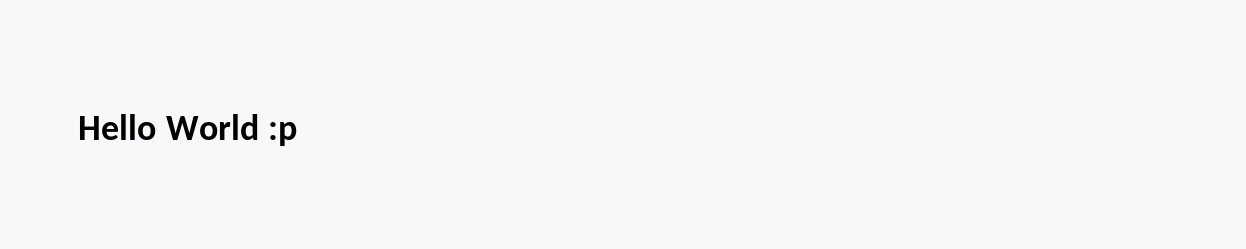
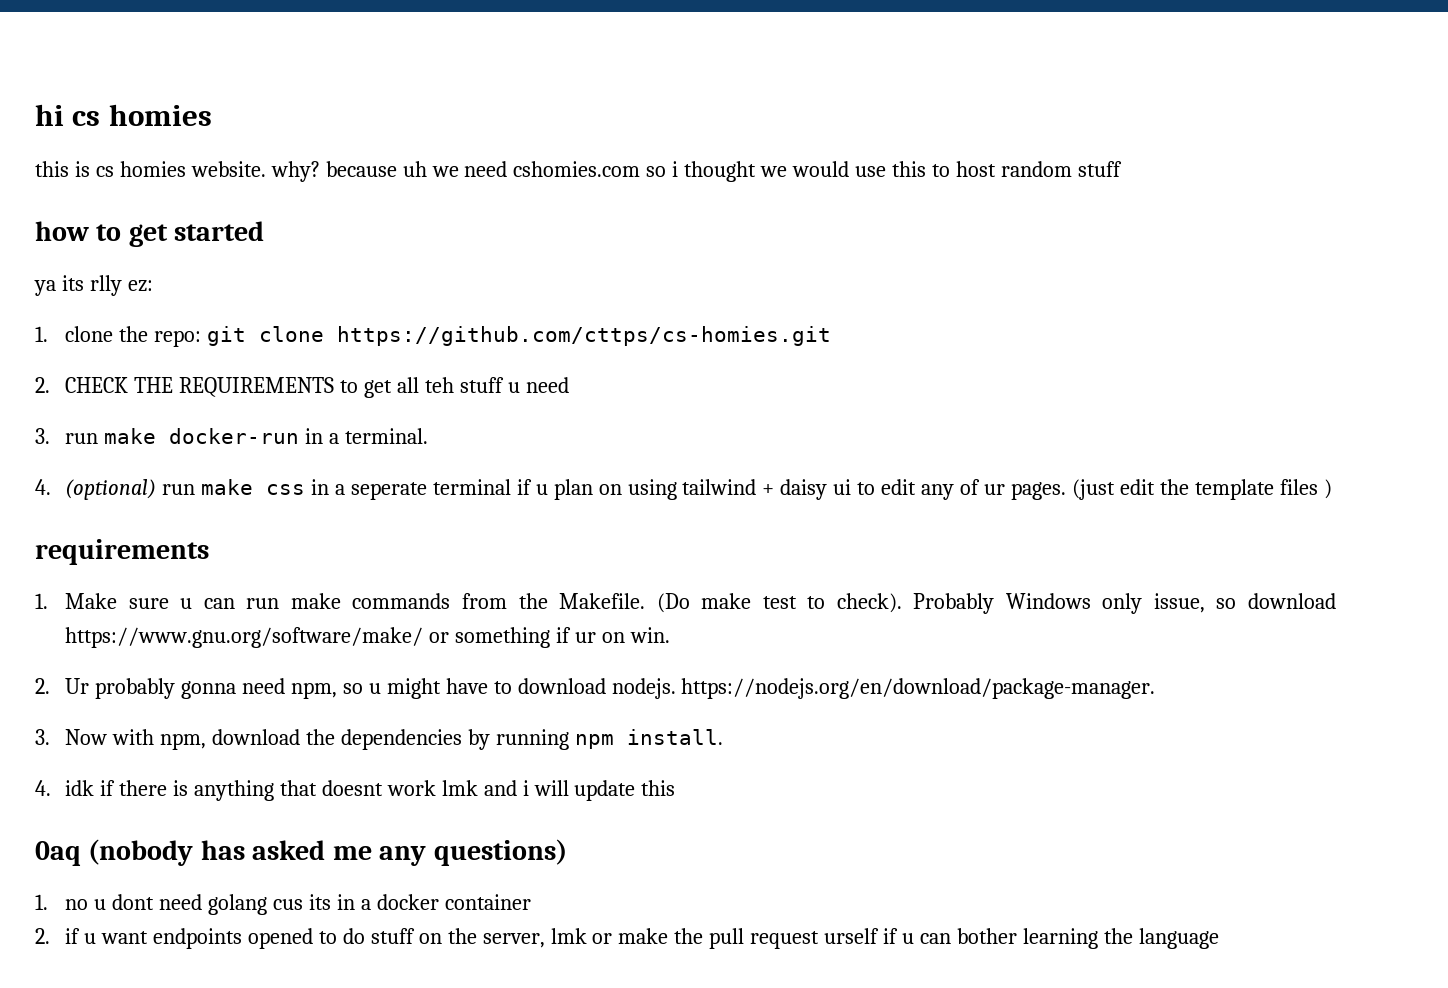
- Hello World :p
+ hi cs homies
+ this is cs homies website. why? because uh we need cshomies.com so i thought we would use this to host random stuff
+ how to get started
+ ya its rlly ez:
+ 1. clone the repo: git clone https://github.com/cttps/cs-homies.git
+ 2. CHECK THE REQUIREMENTS to get all teh stuff u need
+ 3. run make docker-run in a terminal.
+ 4. (optional) run make css in a seperate terminal if u plan on using tailwind + daisy ui to edit any of ur pages. (just edit the template files )
+ requirements
+ 1. Make sure u can run make commands from the Makefile. (Do make test to check). Probably Windows only issue, so download https://www.gnu.org/software/make/ or something if ur on win.
+ 2. Ur probably gonna need npm, so u might have to download nodejs. https://nodejs.org/en/download/package-manager.
+ 3. Now with npm, download the dependencies by running npm install.
+ 4. idk if there is anything that doesnt work lmk and i will update this
+ 0aq (nobody has asked me any questions)
+ 1. no u dont need golang cus its in a docker container
+ 2. if u want endpoints opened to do stuff on the server, lmk or make the pull request urself if u can bother learning the language

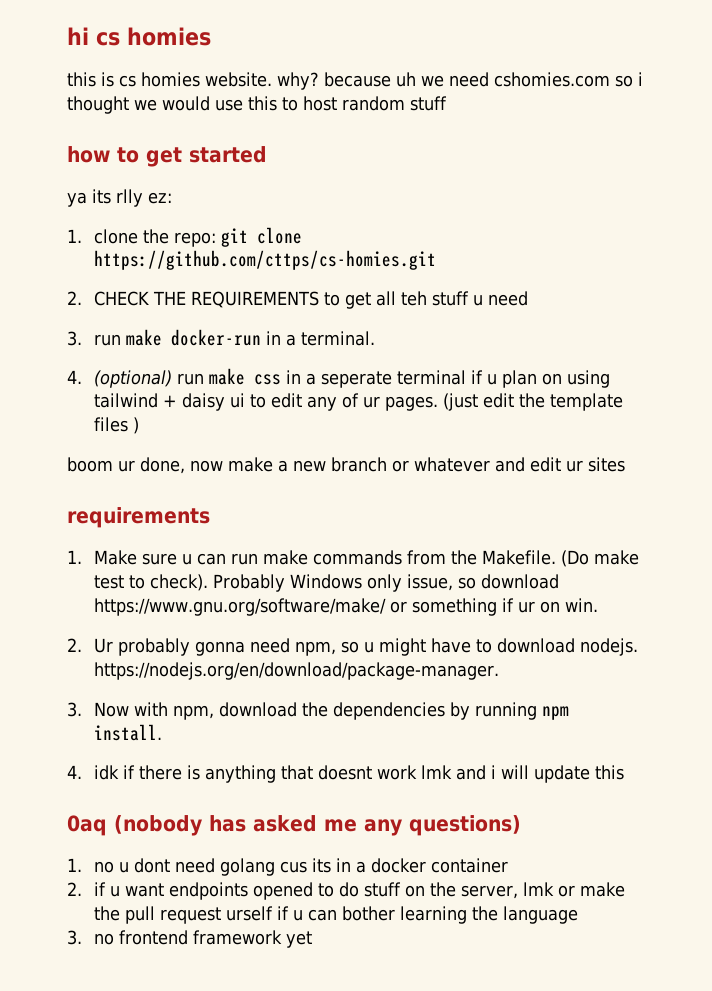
+ boom ur done, now make a new branch or whatever and edit ur sites
+ 3. no frontend framework yet

